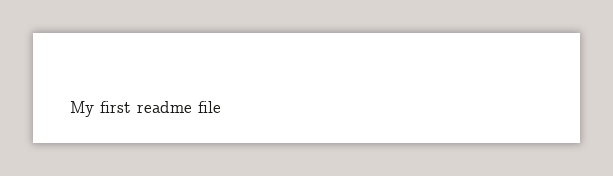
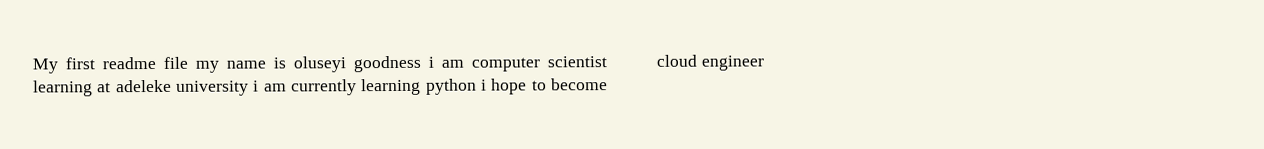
- My first readme file
+ My first readme file my name is oluseyi goodness i am computer scientist learning at adeleke university i am currently learning python i hope to become cloud engineer

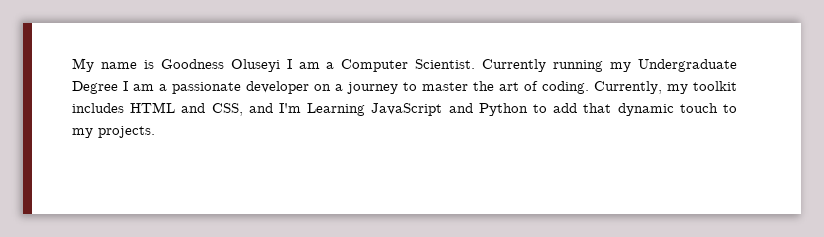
- My first readme file my name is oluseyi goodness i am computer scientist learning at adeleke university i am currently learning python i hope to become cloud engineer
+ My name is Goodness Oluseyi I am a Computer Scientist. Currently running my Undergraduate Degree I am a passionate developer on a journey to master the art of coding. Currently, my toolkit includes HTML and CSS, and I'm Learning JavaScript and Python to add that dynamic touch to my projects.

